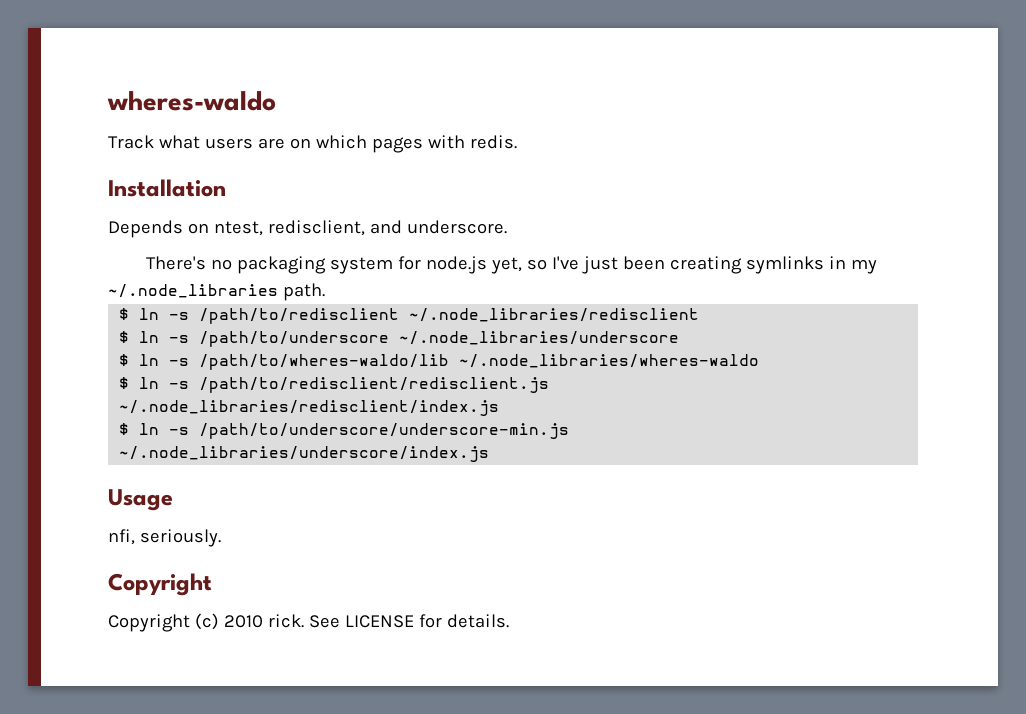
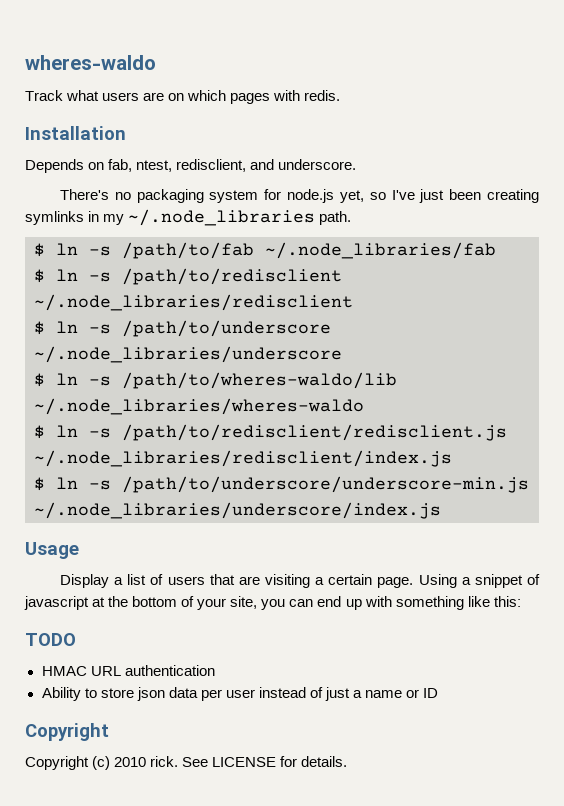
- Depends on ntest, redisclient, and underscore.
+ Depends on fab, ntest, redisclient, and underscore.
+ $ ln -s /path/to/fab ~/.node_libraries/fab
- nfi, seriously.
+ Display a list of users that are visiting a certain page. Using a snippet of javascript at the bottom of your site, you can end up with something like this:
+ TODO
+ HMAC URL authentication
+ Ability to store json data per user instead of just a name or ID

